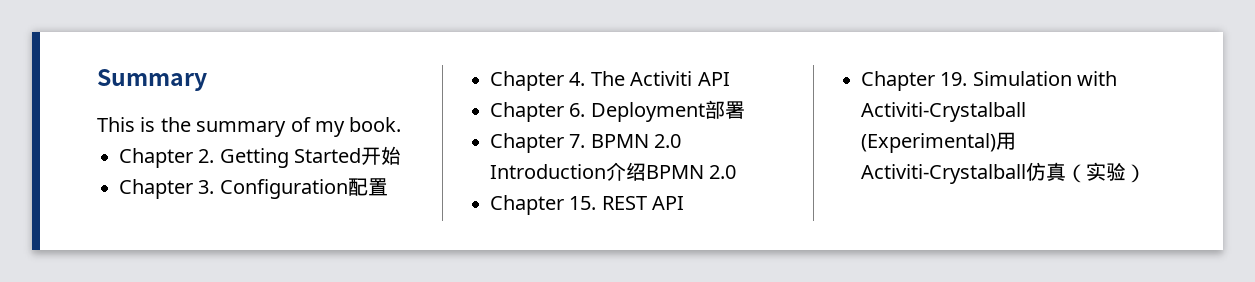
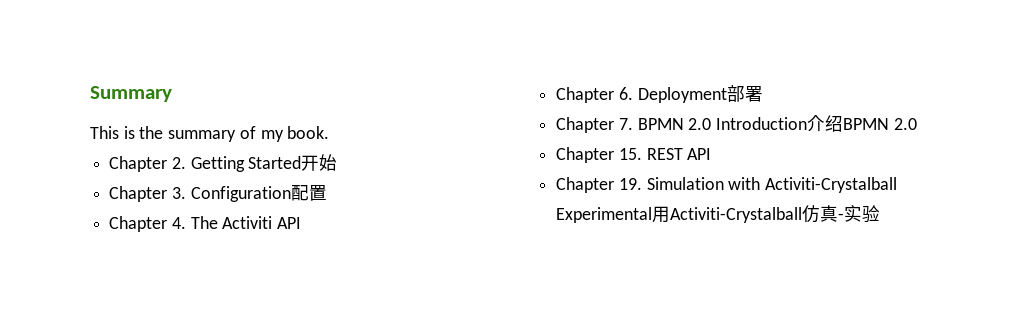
- Chapter 19. Simulation with Activiti-Crystalball (Experimental)用Activiti-Crystalball仿真（实验）
+ Chapter 19. Simulation with Activiti-Crystalball Experimental用Activiti-Crystalball仿真-实验

